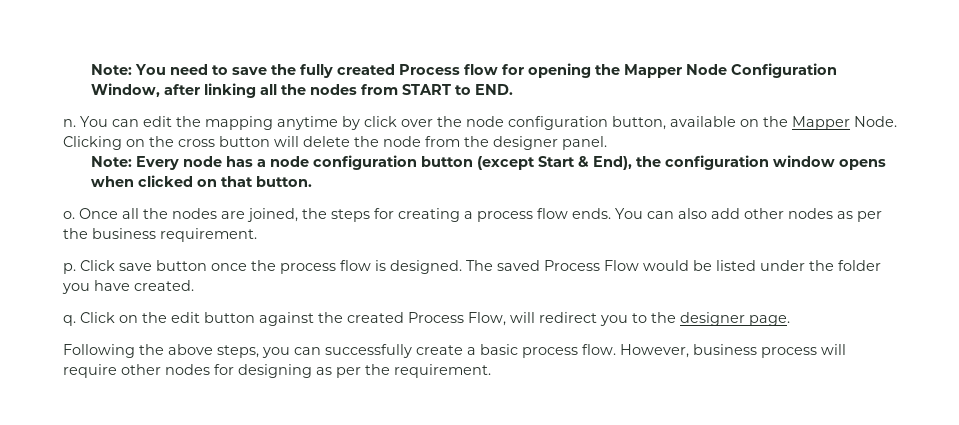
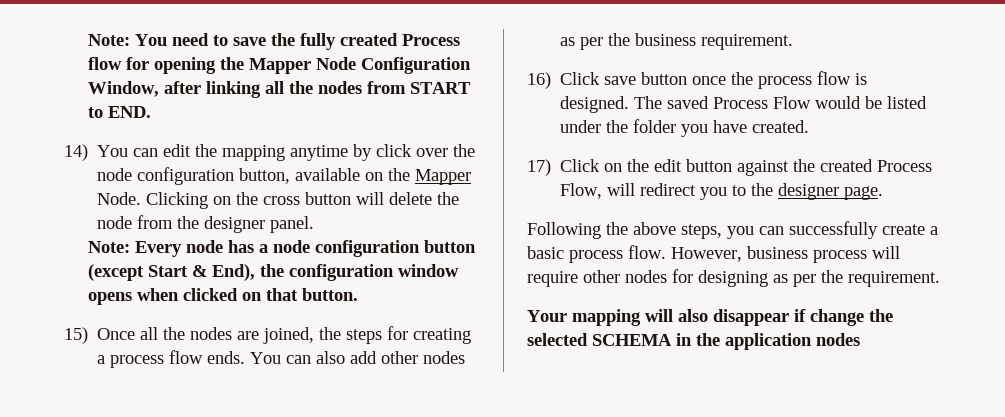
- n. You can edit the mapping anytime by click over the node configuration button, available on the Mapper Node.
+ 14) You can edit the mapping anytime by click over the node configuration button, available on the Mapper Node.
- o. Once all the nodes are joined, the steps for creating a process flow ends.
+ 15) Once all the nodes are joined, the steps for creating a process flow ends.
- p. Click save button once the process flow is designed.
+ 16) Click save button once the process flow is designed.
- q. Click on the edit button against the created Process Flow, will redirect you to the designer page.
+ 17) Click on the edit button against the created Process Flow, will redirect you to the designer page.
+ Your mapping will also disappear if change the selected SCHEMA in the application nodes

